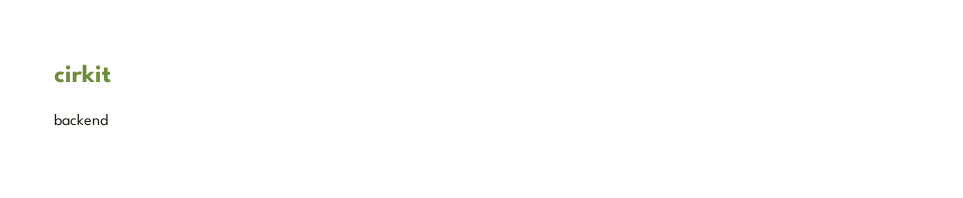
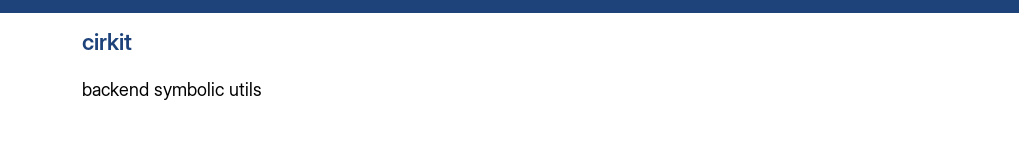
- backend
+ backend symbolic utils

